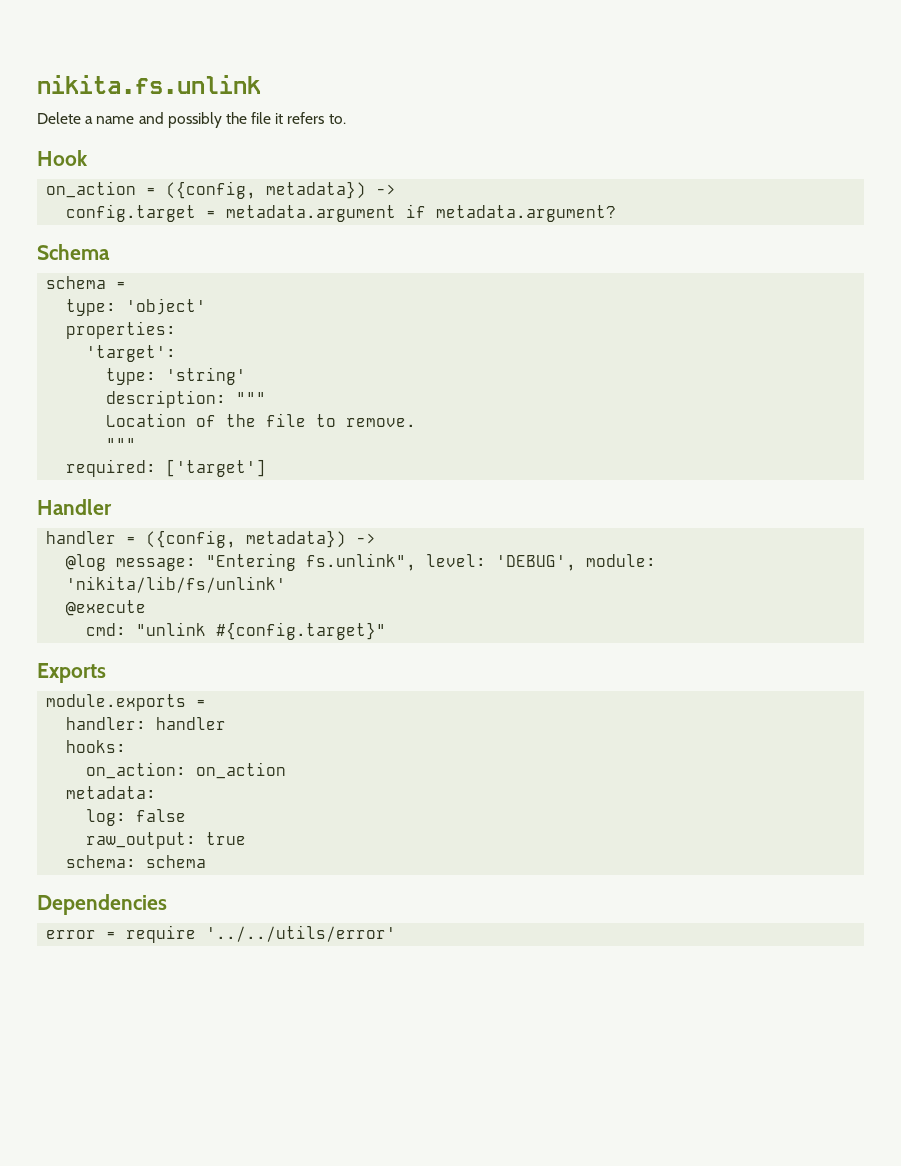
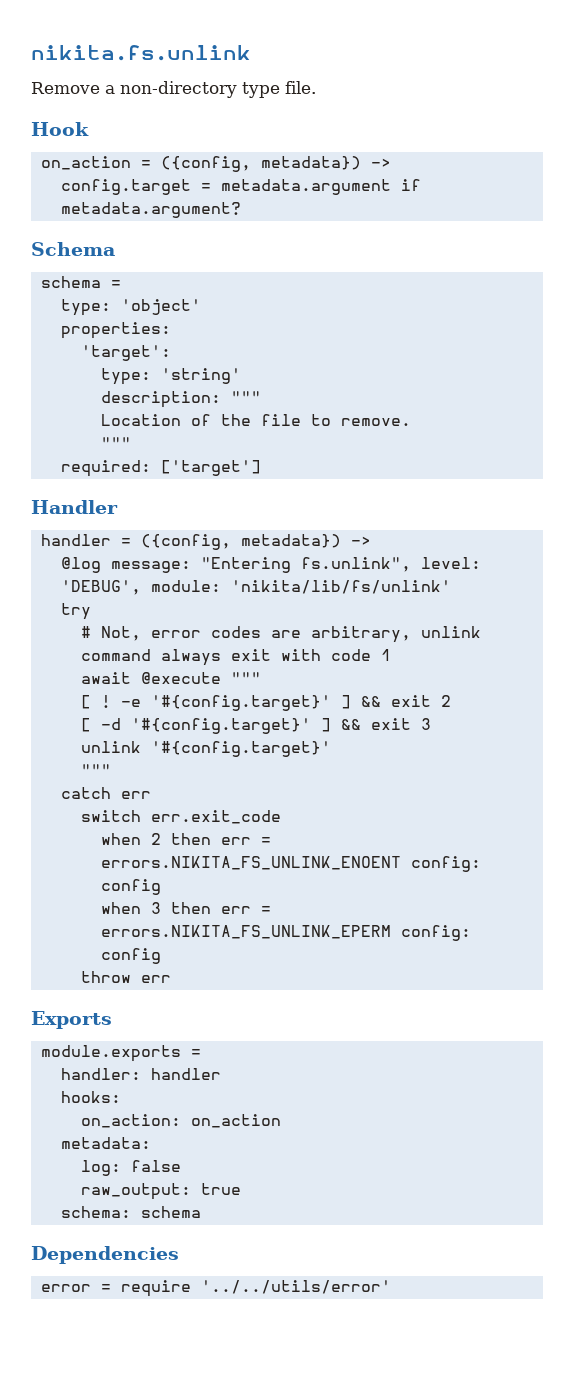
- Delete a name and possibly the file it refers to.
+ Remove a non-directory type file.
- @execute
- cmd: "unlink #{config.target}"
+ try
+ # Not, error codes are arbitrary, unlink command always exit with code 1
+ await @execute """
+ [ ! -e '#{config.target}' ] && exit 2
+ [ -d '#{config.target}' ] && exit 3
+ unlink '#{config.target}'
+ """
+ catch err
+ switch err.exit_code
+ when 2 then err = errors.NIKITA_FS_UNLINK_ENOENT config: config
+ when 3 then err = errors.NIKITA_FS_UNLINK_EPERM config: config
+ throw err

